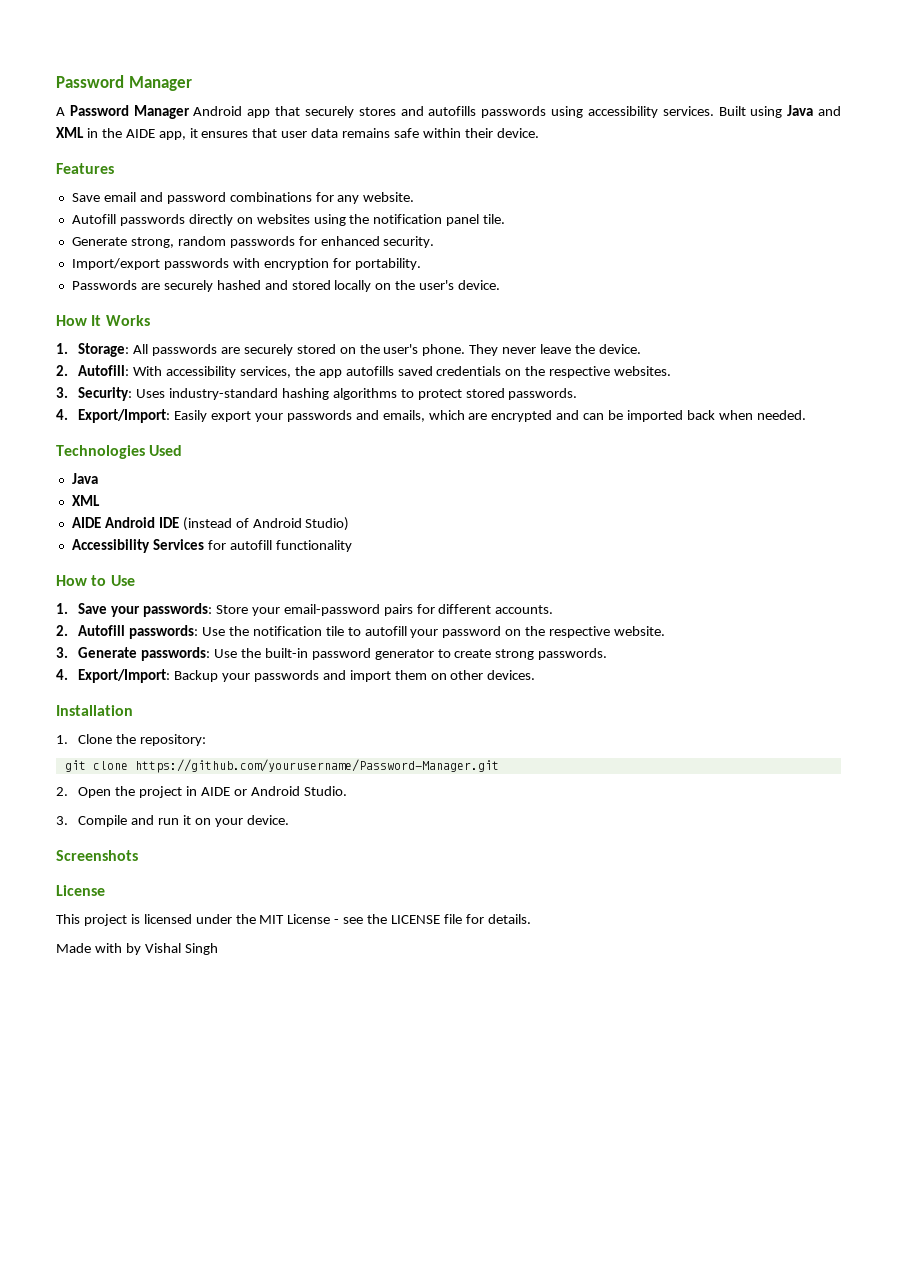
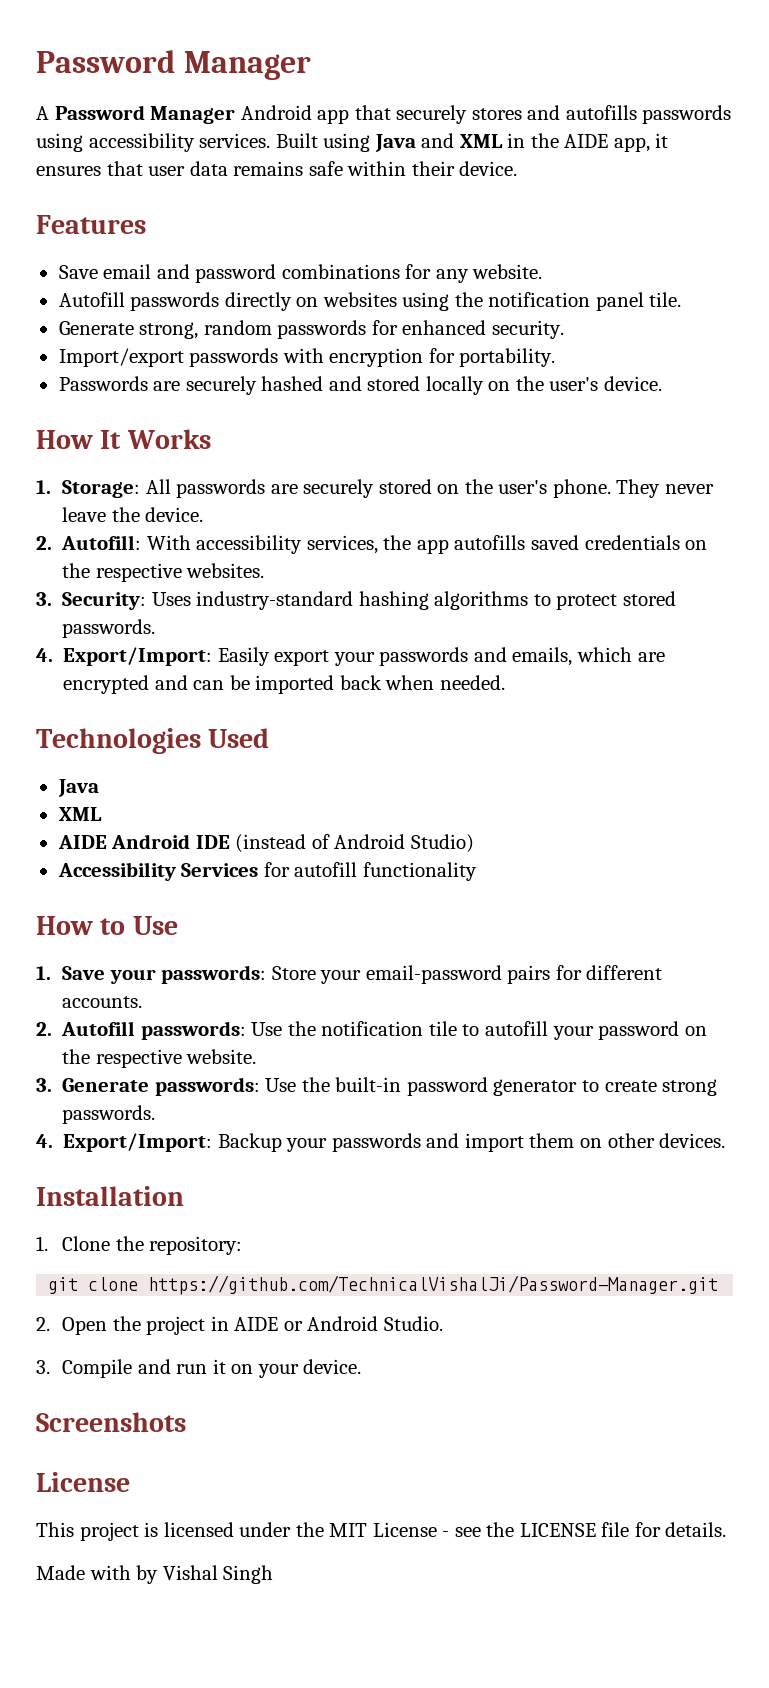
- git clone https://github.com/yourusername/Password-Manager.git
+ git clone https://github.com/TechnicalVishalJi/Password-Manager.git

